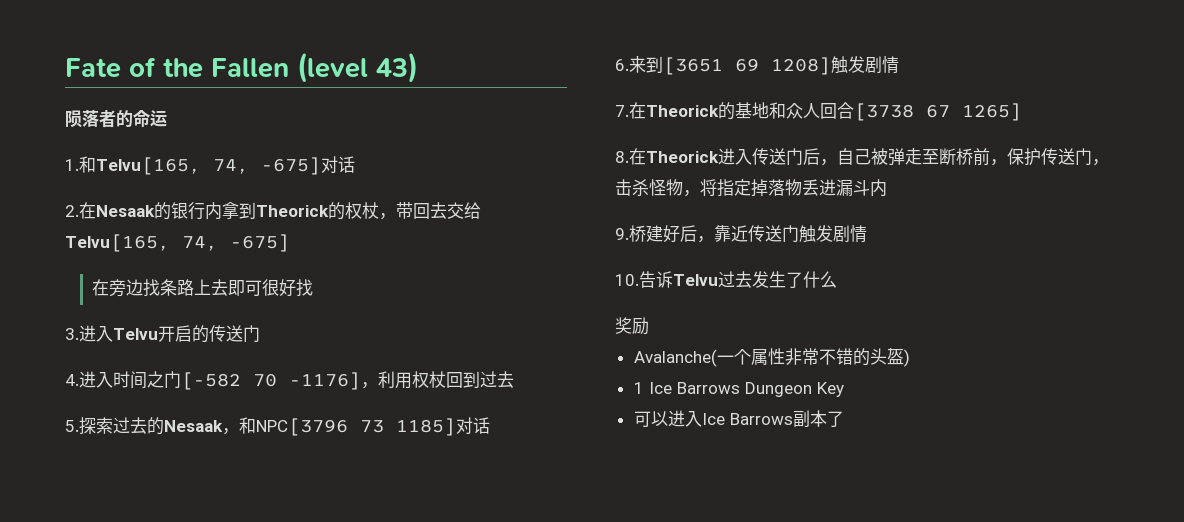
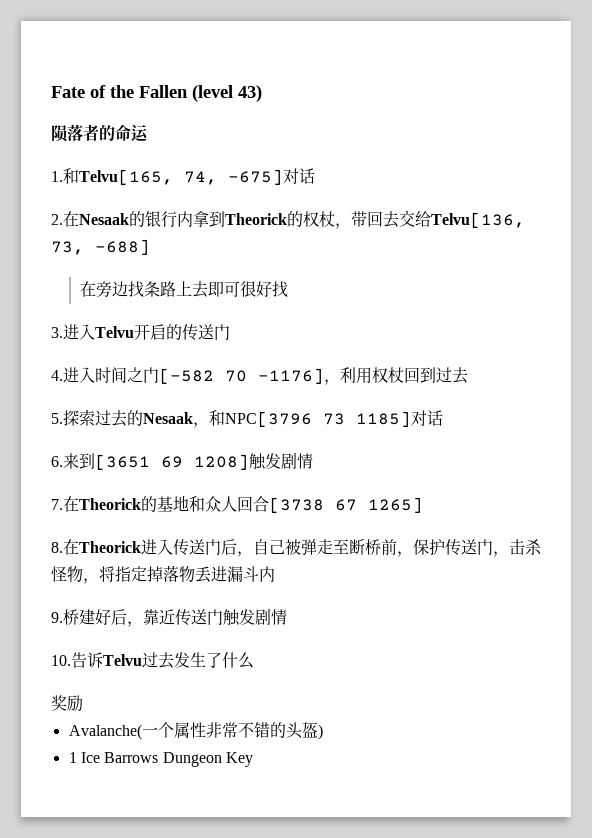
- 2.在Nesaak的银行内拿到Theorick的权杖，带回去交给Telvu[165, 74, -675]
+ 2.在Nesaak的银行内拿到Theorick的权杖，带回去交给Telvu[136, 73, -688]
- 可以进入Ice Barrows副本了

